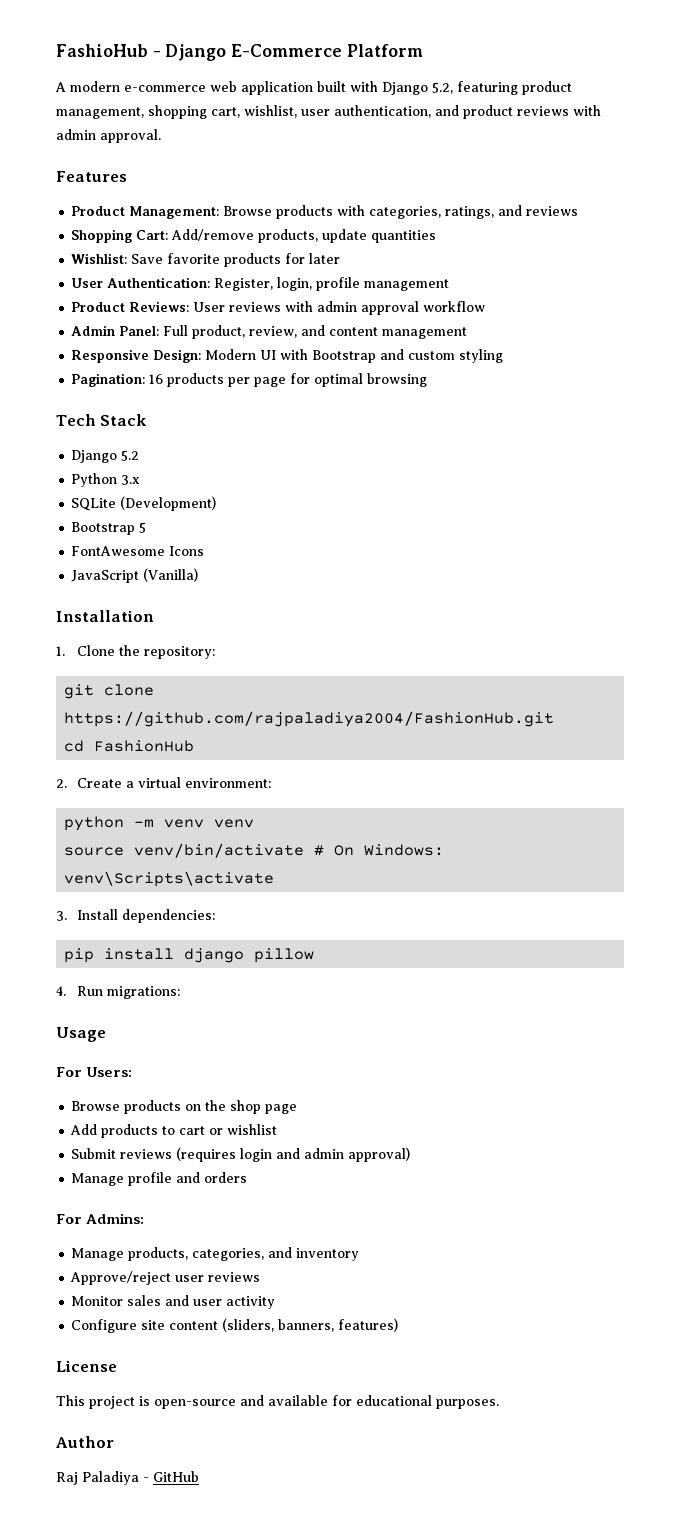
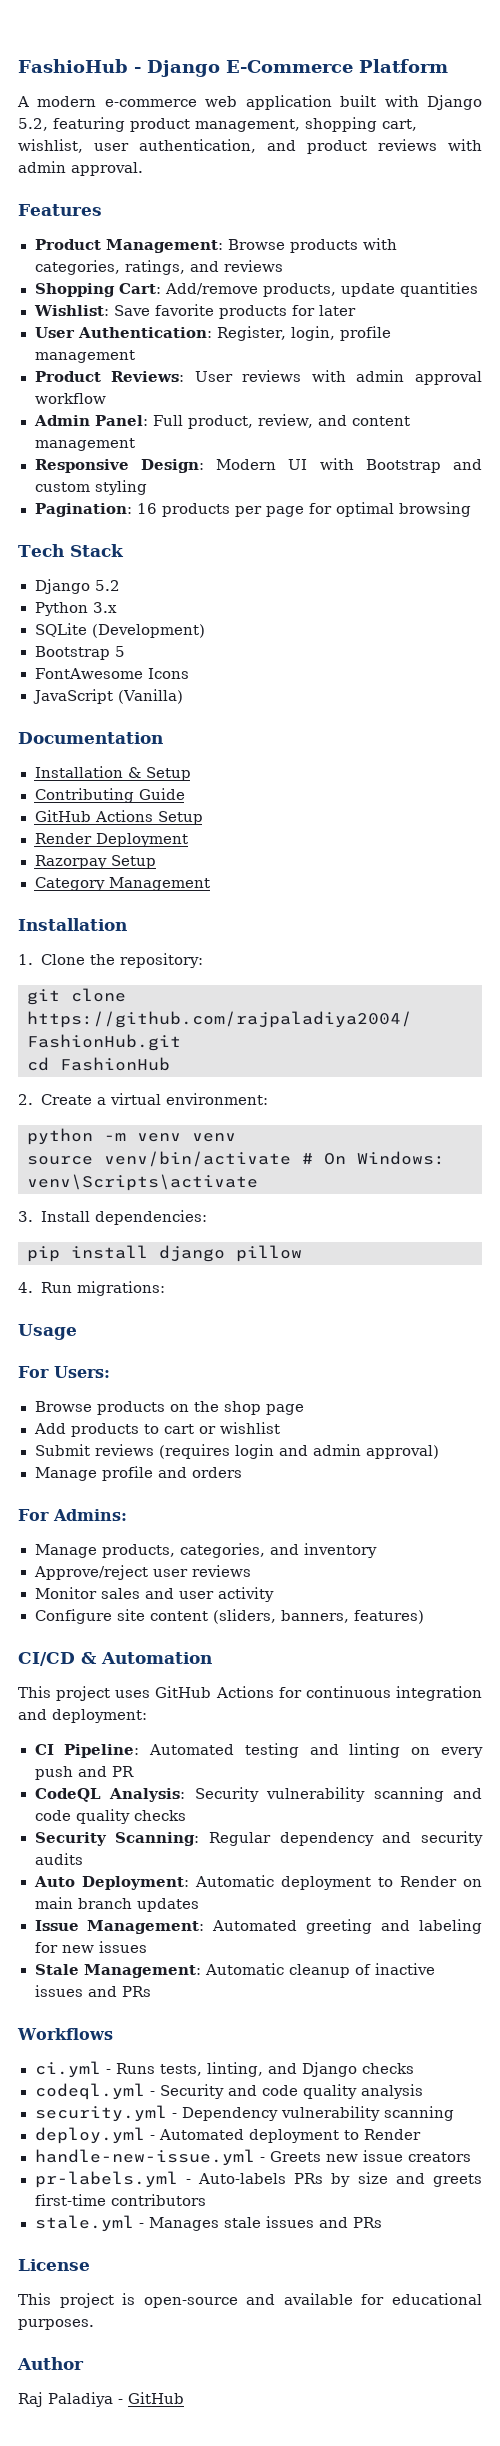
+ Documentation
+ Installation & Setup
+ Contributing Guide
+ GitHub Actions Setup
+ Render Deployment
+ Razorpay Setup
+ Category Management
+ CI/CD & Automation
+ This project uses GitHub Actions for continuous integration and deployment:
+ CI Pipeline: Automated testing and linting on every push and PR
+ CodeQL Analysis: Security vulnerability scanning and code quality checks
+ Security Scanning: Regular dependency and security audits
+ Auto Deployment: Automatic deployment to Render on main branch updates
+ Issue Management: Automated greeting and labeling for new issues
+ Stale Management: Automatic cleanup of inactive issues and PRs
+ Workflows
+ ci.yml - Runs tests, linting, and Django checks
+ codeql.yml - Security and code quality analysis
+ security.yml - Dependency vulnerability scanning
+ deploy.yml - Automated deployment to Render
+ handle-new-issue.yml - Greets new issue creators
+ pr-labels.yml - Auto-labels PRs by size and greets first-time contributors
+ stale.yml - Manages stale issues and PRs

